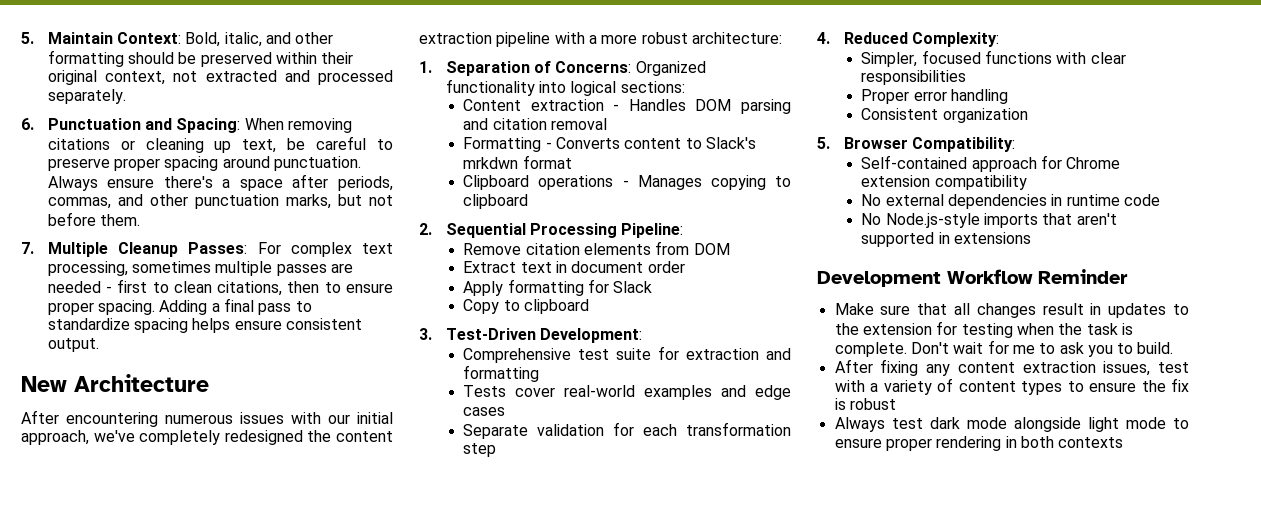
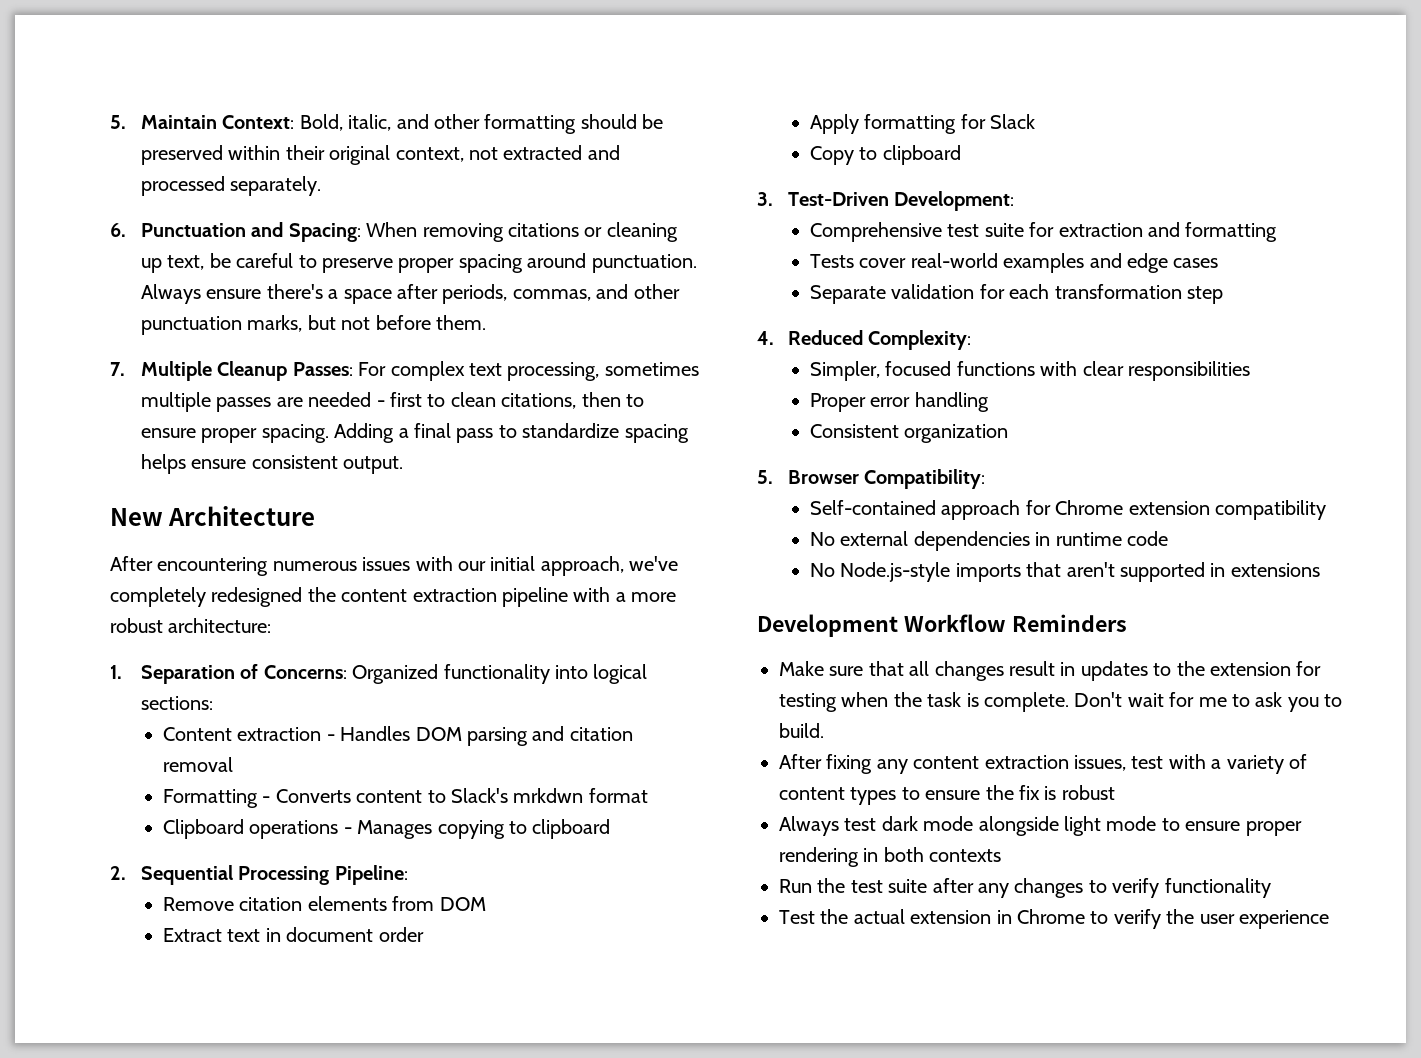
- Development Workflow Reminder
+ Development Workflow Reminders
+ Run the test suite after any changes to verify functionality
+ Test the actual extension in Chrome to verify the user experience

